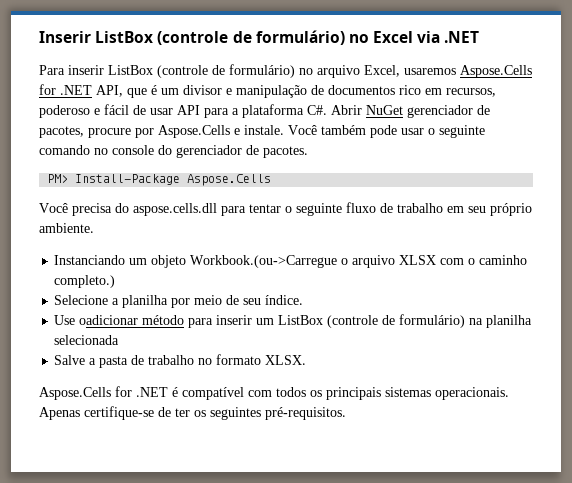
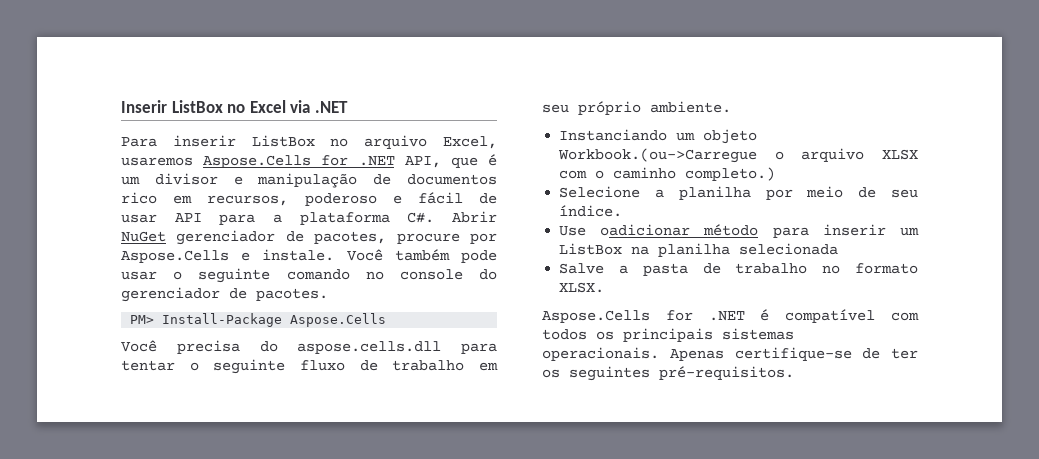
- Inserir ListBox (controle de formulário) no Excel via .NET
+ Inserir ListBox no Excel via .NET
- Para inserir ListBox (controle de formulário) no arquivo Excel, usaremos Aspose.Cells for .NET API, que é um divisor e manipulação de documentos rico em recursos, poderoso e fácil de usar API para a plataforma C#. Abrir NuGet gerenciador de pacotes, procure por Aspose.Cells e instale.
+ Para inserir ListBox no arquivo Excel, usaremos Aspose.Cells for .NET API, que é um divisor e manipulação de documentos rico em recursos, poderoso e fácil de usar API para a plataforma C#. Abrir NuGet gerenciador de pacotes, procure por Aspose.Cells e instale.
- Use oadicionar método para inserir um ListBox (controle de formulário) na planilha selecionada
+ Use oadicionar método para inserir um ListBox na planilha selecionada

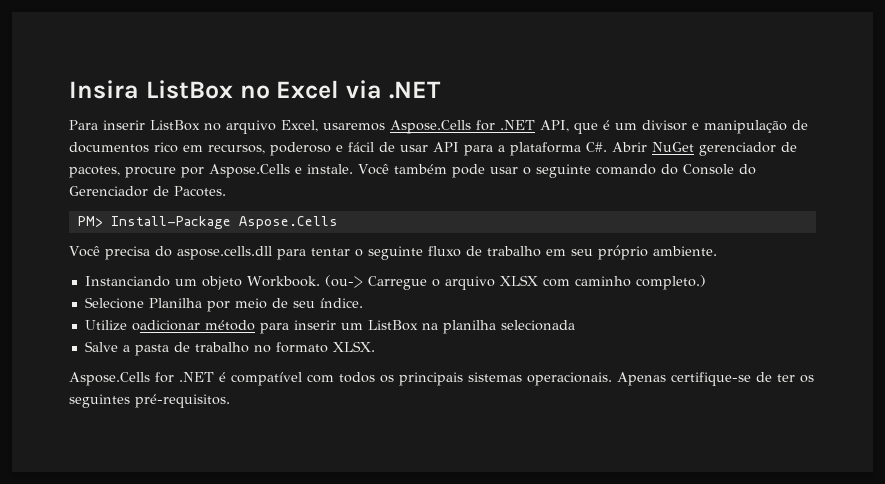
- Inserir ListBox no Excel via .NET
+ Insira ListBox no Excel via .NET
- Você também pode usar o seguinte comando no console do gerenciador de pacotes.
+ Você também pode usar o seguinte comando do Console do Gerenciador de Pacotes.
- Instanciando um objeto Workbook.(ou->Carregue o arquivo XLSX com o caminho completo.)
+ Instanciando um objeto Workbook. (ou-> Carregue o arquivo XLSX com caminho completo.)
- Selecione a planilha por meio de seu índice.
+ Selecione Planilha por meio de seu índice.
- Use oadicionar método para inserir um ListBox na planilha selecionada
+ Utilize oadicionar método para inserir um ListBox na planilha selecionada

